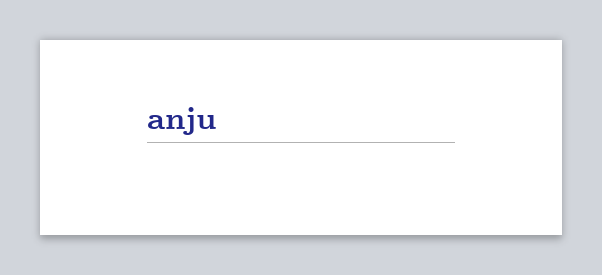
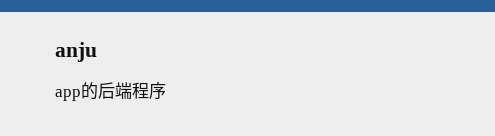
+ app的后端程序

